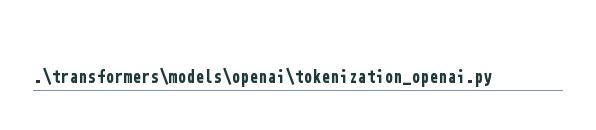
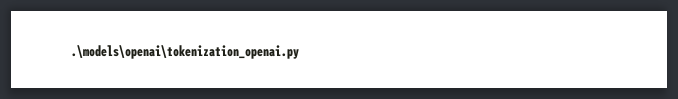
- .\transformers\models\openai\tokenization_openai.py
+ .\models\openai\tokenization_openai.py

